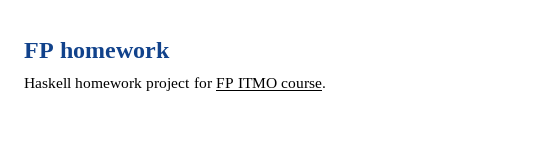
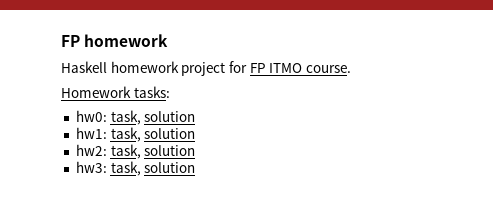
+ Homework tasks:
+ hw0: task, solution
+ hw1: task, solution
+ hw2: task, solution
+ hw3: task, solution

